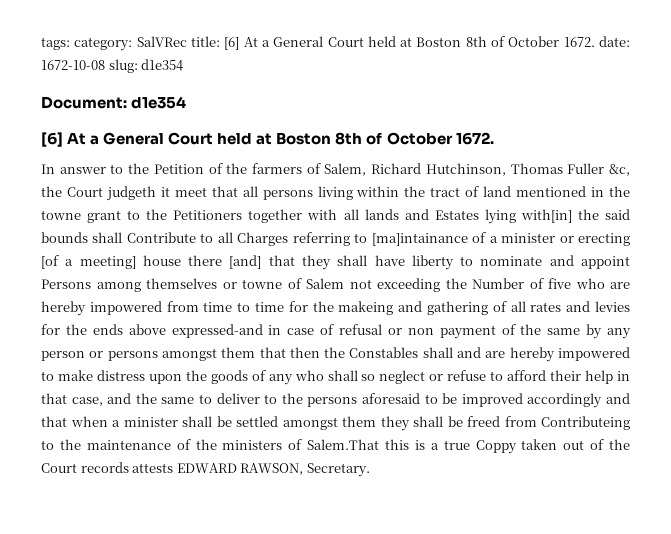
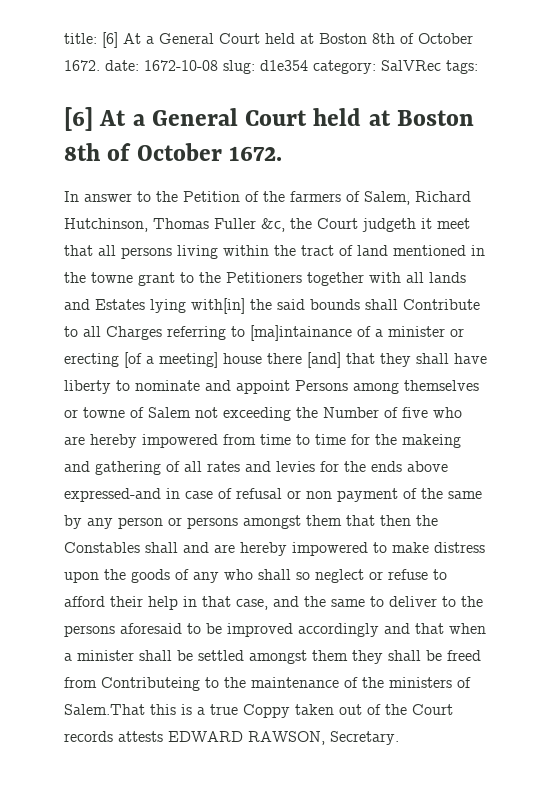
- tags: category: SalVRec title: [6] At a General Court held at Boston 8th of October 1672. date: 1672-10-08 slug: d1e354
- Document: d1e354
+ title: [6] At a General Court held at Boston 8th of October 1672. date: 1672-10-08 slug: d1e354 category: SalVRec tags:

